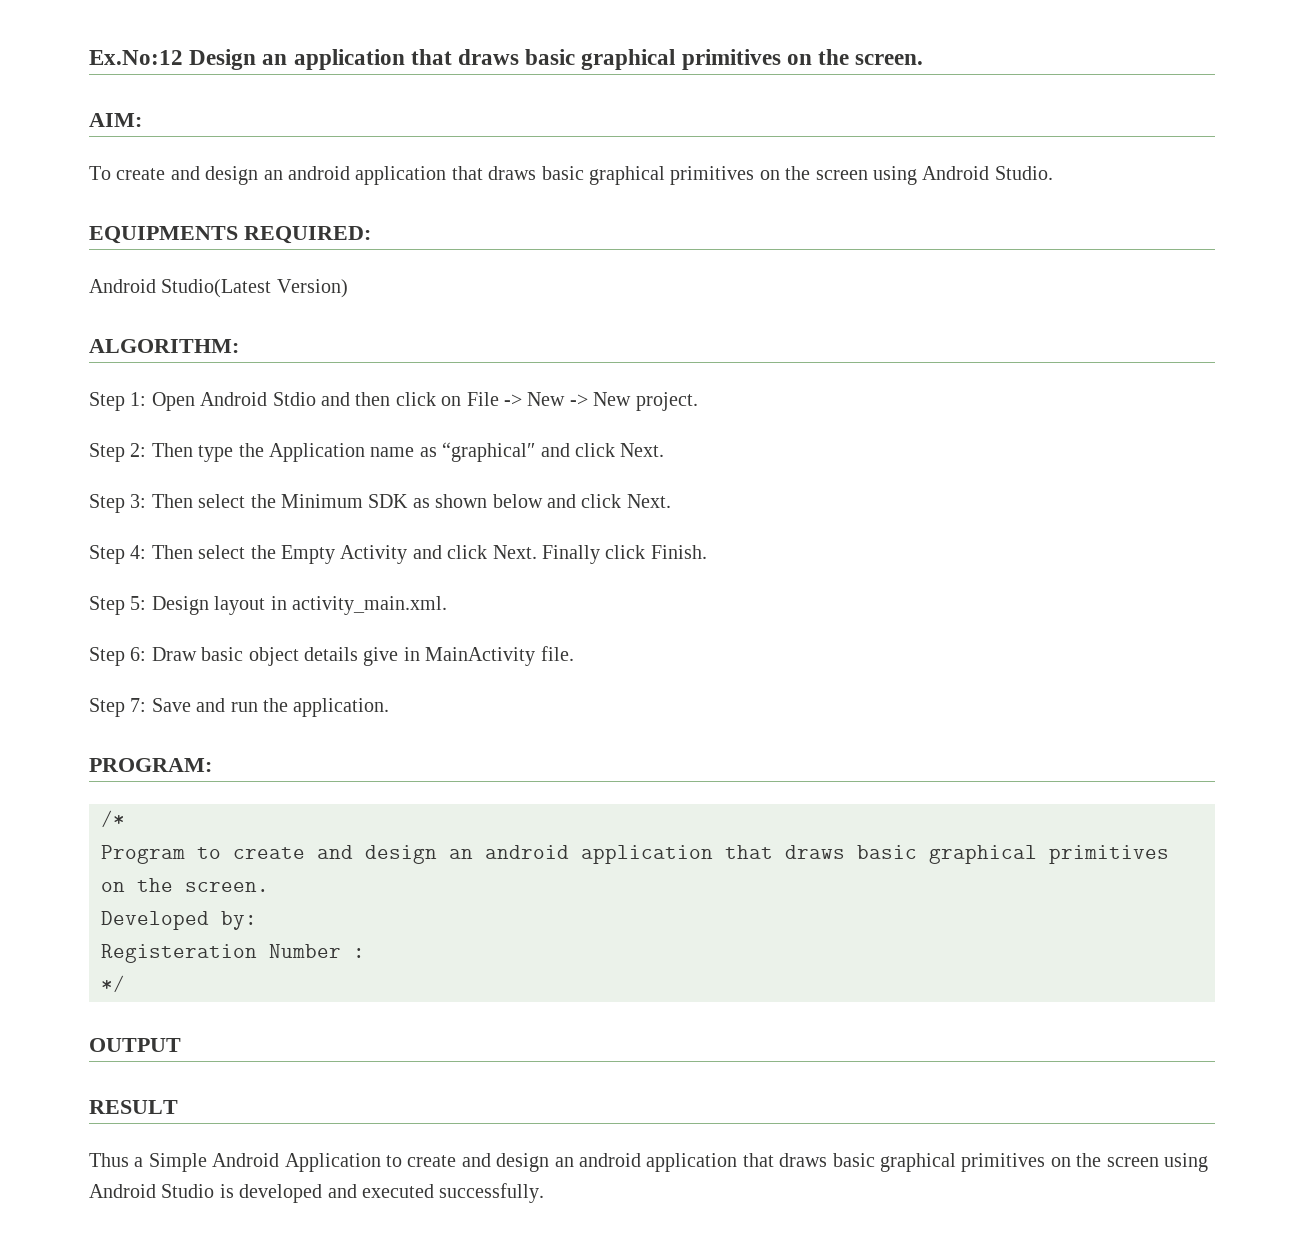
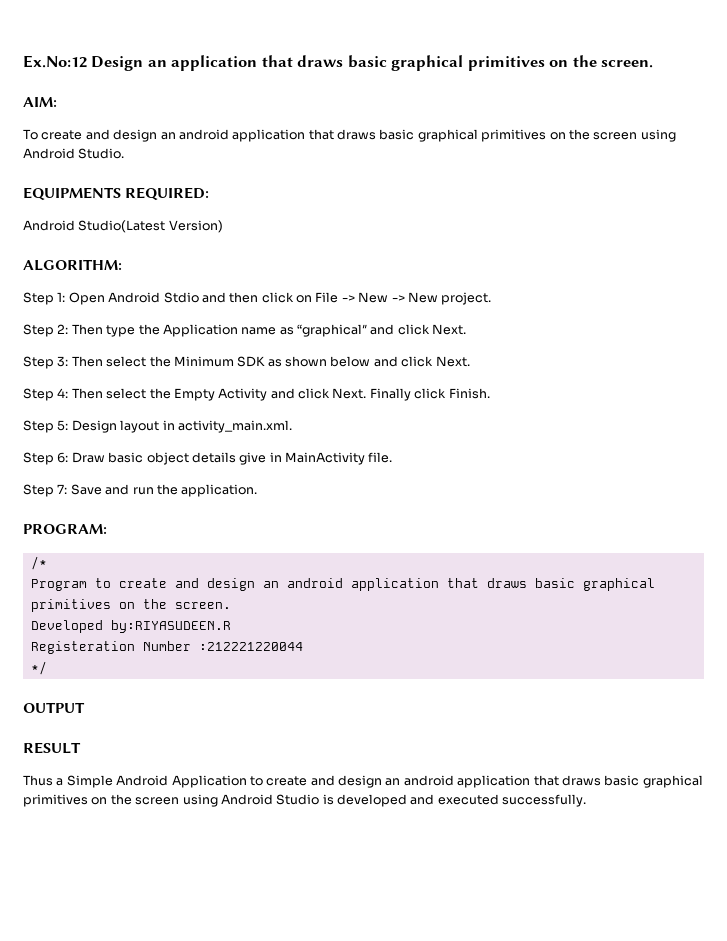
- Developed by:
+ Developed by:RIYASUDEEN.R
- Registeration Number :
+ Registeration Number :212221220044

